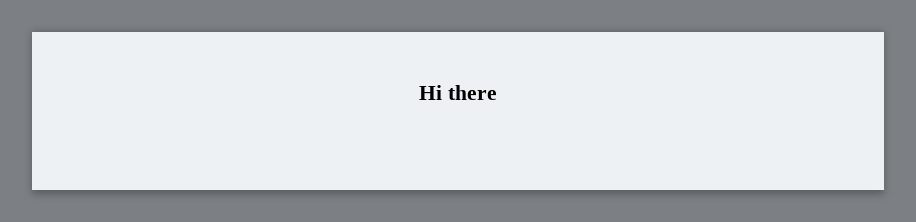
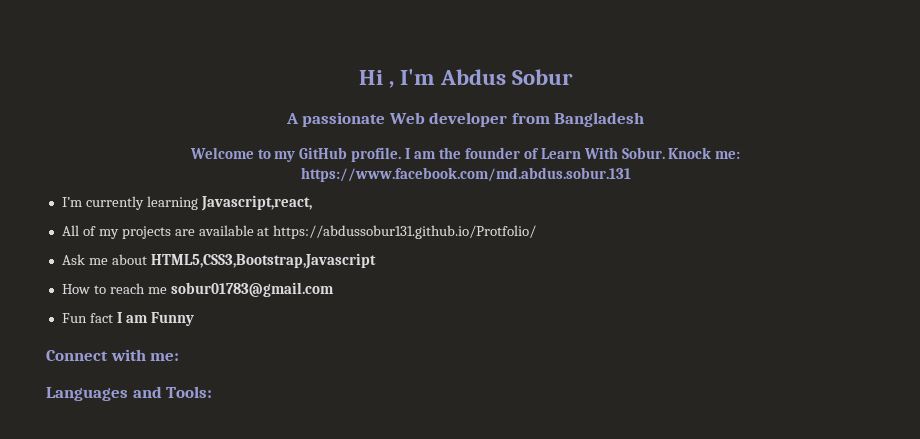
- Hi there
+ Hi , I'm Abdus Sobur
+ A passionate Web developer from Bangladesh
+ Welcome to my GitHub profile. I am the founder of Learn With Sobur. Knock me: https://www.facebook.com/md.abdus.sobur.131
+ I’m currently learning Javascript,react,
+ All of my projects are available at https://abdussobur131.github.io/Protfolio/
+ Ask me about HTML5,CSS3,Bootstrap,Javascript
+ How to reach me sobur01783@gmail.com
+ Fun fact I am Funny
+ Connect with me:
+ Languages and Tools:

